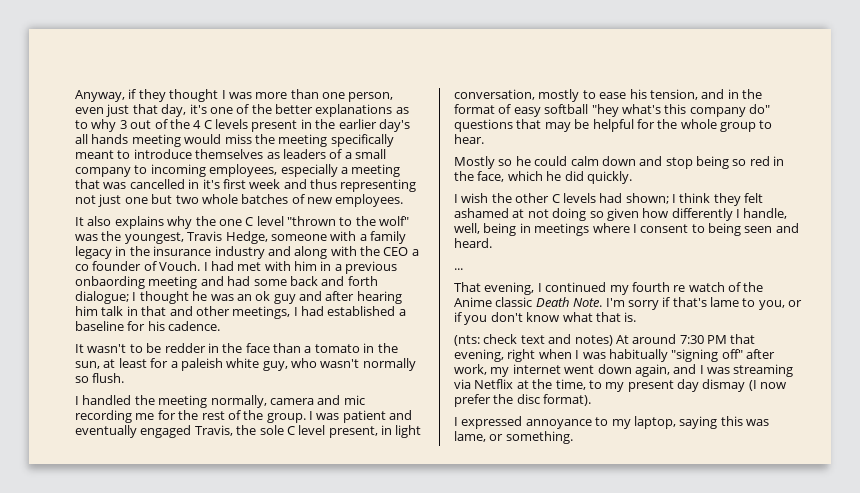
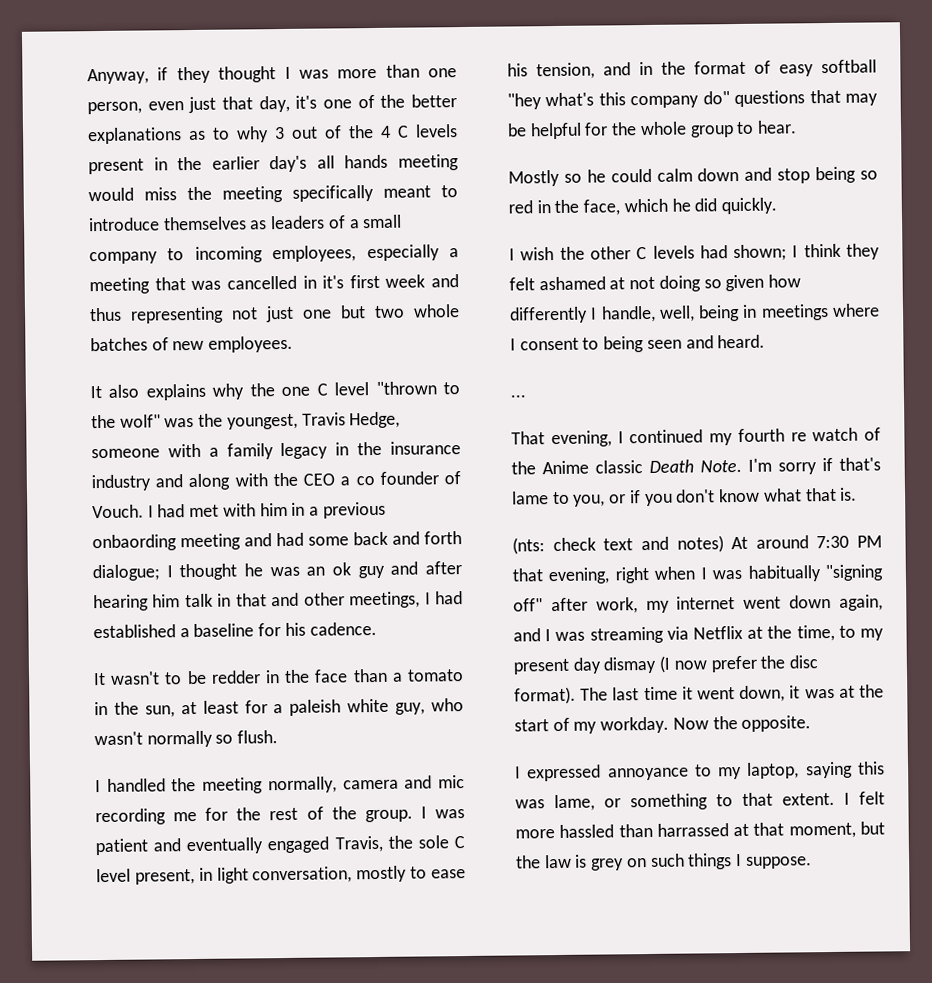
+ The last time it went down, it was at the start of my workday. Now the opposite.
- I expressed annoyance to my laptop, saying this was lame, or something.
+ I expressed annoyance to my laptop, saying this was lame, or something to that extent. I felt more hassled than harrassed at that moment, but the law is grey on such things I suppose.

